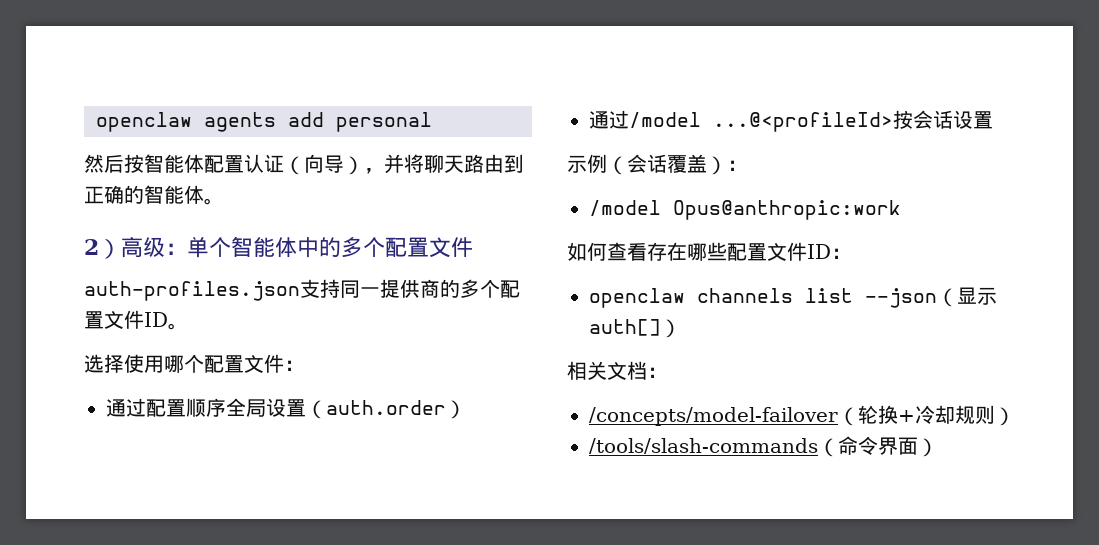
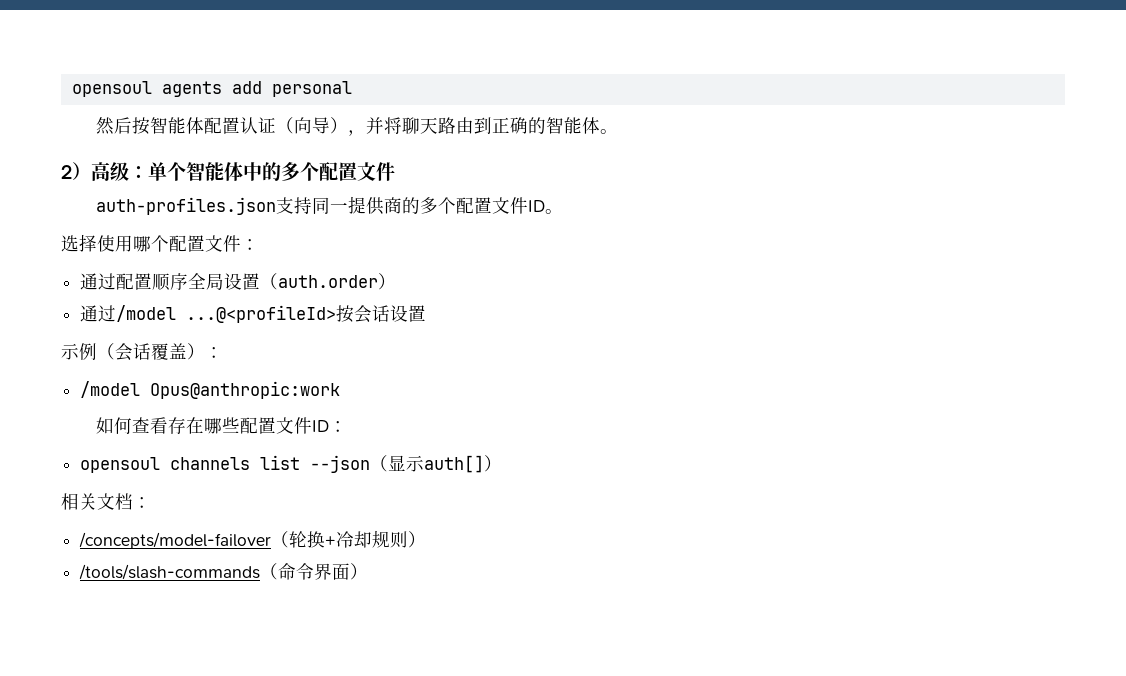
- openclaw agents add personal
+ opensoul agents add personal
- openclaw channels list --json（显示auth[]）
+ opensoul channels list --json（显示auth[]）

